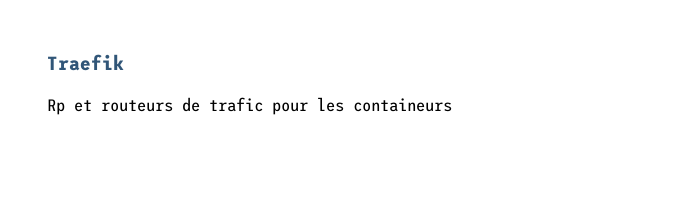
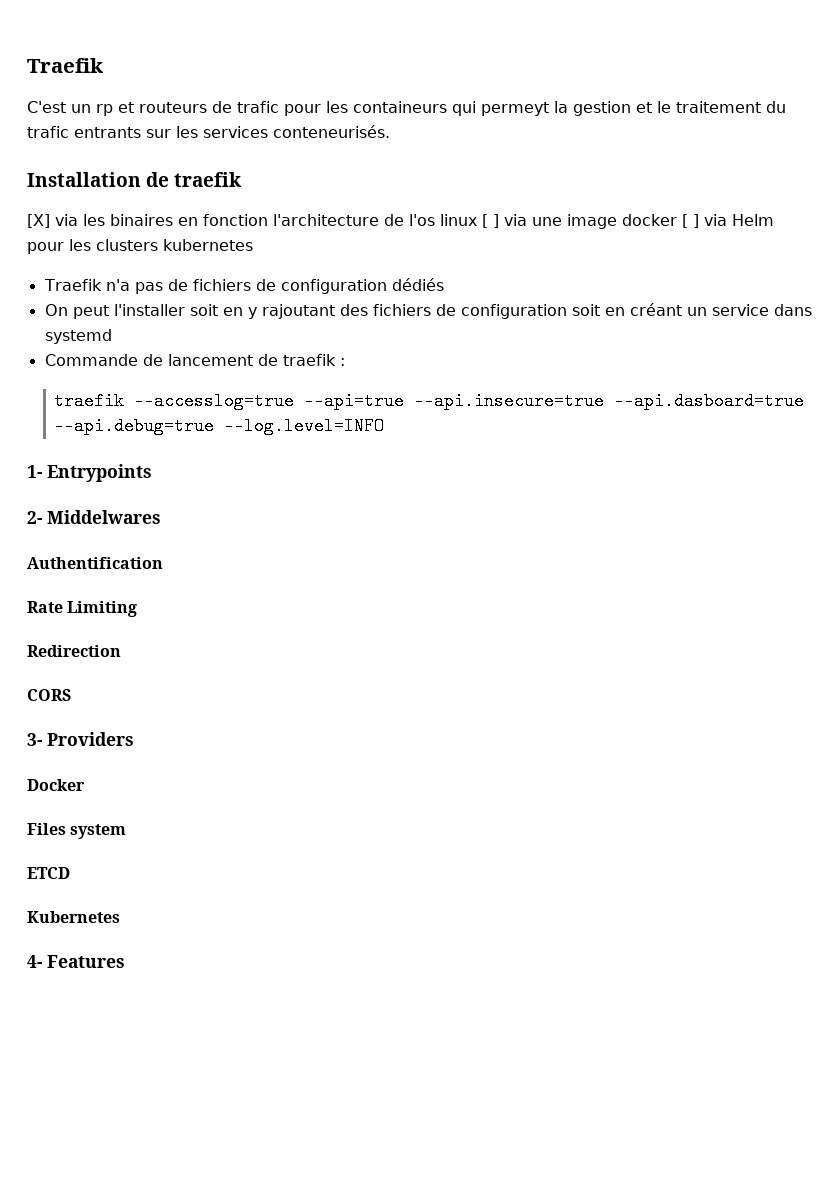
- Rp et routeurs de trafic pour les containeurs
+ C'est un rp et routeurs de trafic pour les containeurs qui permeyt la gestion et le traitement du trafic entrants sur les services conteneurisés.
+ Installation de traefik
+ [X] via les binaires en fonction l'architecture de l'os linux [ ] via une image docker [ ] via Helm pour les clusters kubernetes
+ Traefik n'a pas de fichiers de configuration dédiés
+ On peut l'installer soit en y rajoutant des fichiers de configuration soit en créant un service dans systemd
+ Commande de lancement de traefik :
+ traefik --accesslog=true --api=true --api.insecure=true --api.dasboard=true --api.debug=true --log.level=INFO
+ 1- Entrypoints
+ 2- Middelwares
+ Authentification
+ Rate Limiting
+ Redirection
+ CORS
+ 3- Providers
+ Docker
+ Files system
+ ETCD
+ Kubernetes
+ 4- Features

